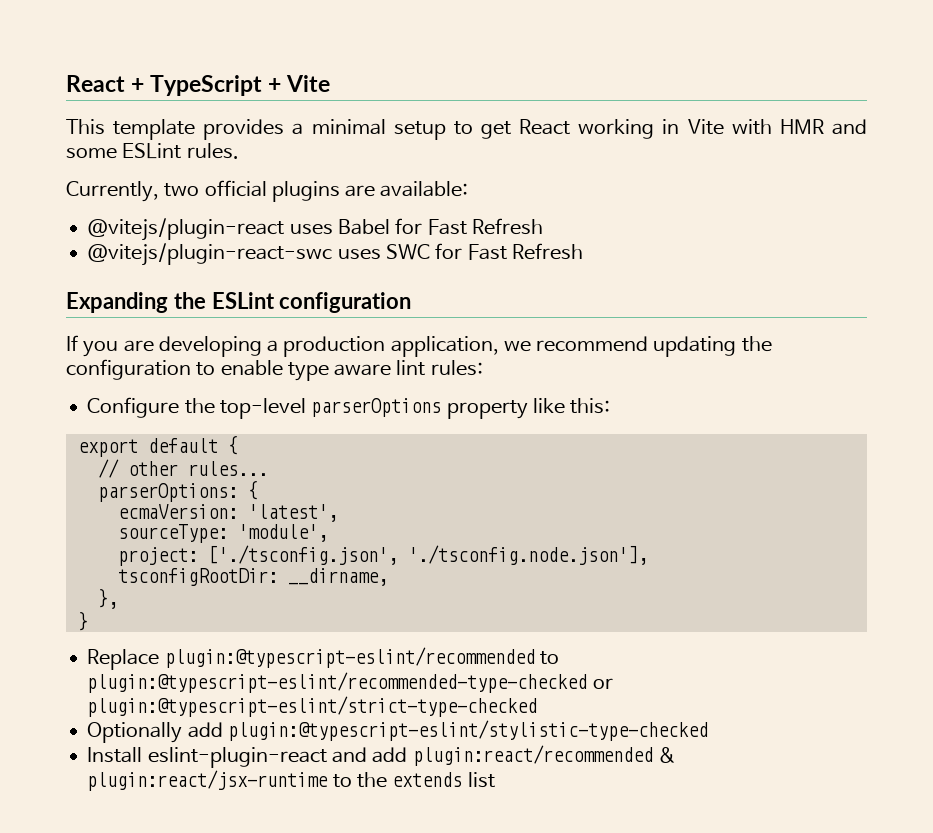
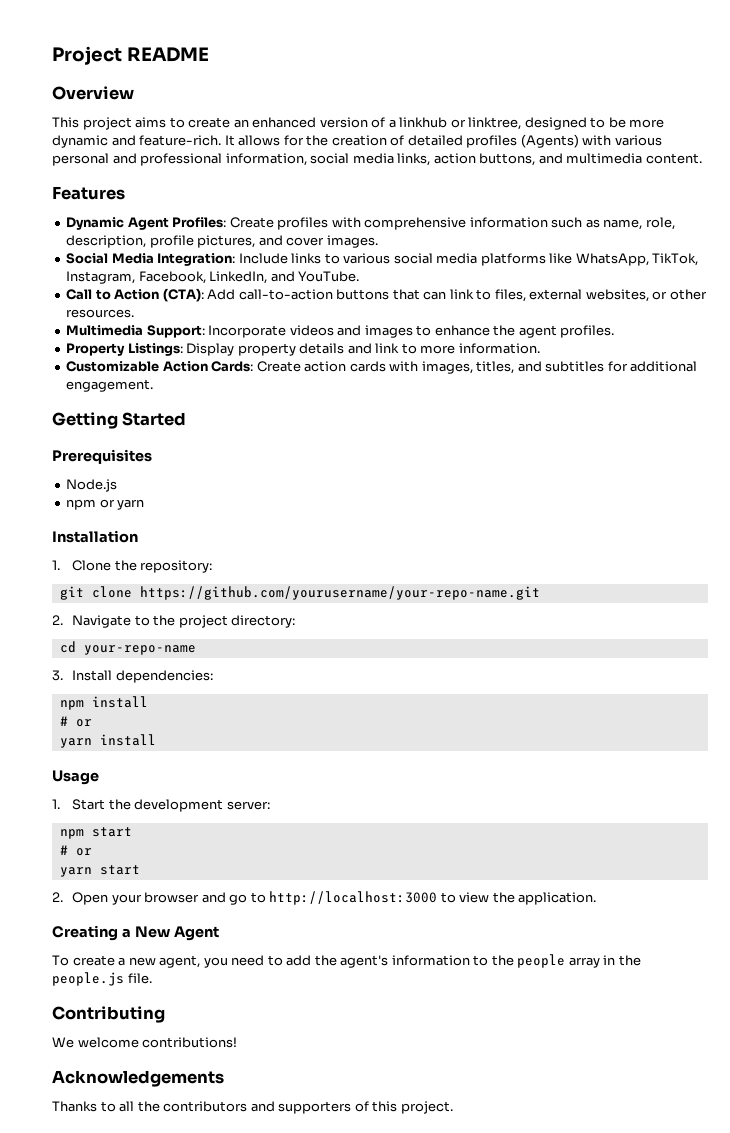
- React + TypeScript + Vite
- This template provides a minimal setup to get React working in Vite with HMR and some ESLint rules.
- Currently, two official plugins are available:
- @vitejs/plugin-react uses Babel for Fast Refresh
- @vitejs/plugin-react-swc uses SWC for Fast Refresh
- Expanding the ESLint configuration
- If you are developing a production application, we recommend updating the configuration to enable type aware lint rules:
- Configure the top-level parserOptions property like this:
- export default {
- // other rules...
- parserOptions: {
- ecmaVersion: 'latest',
- sourceType: 'module',
- project: ['./tsconfig.json', './tsconfig.node.json'],
- tsconfigRootDir: __dirname,
- },
- }
- Replace plugin:@typescript-eslint/recommended to plugin:@typescript-eslint/recommended-type-checked or plugin:@typescript-eslint/strict-type-checked
- Optionally add plugin:@typescript-eslint/stylistic-type-checked
- Install eslint-plugin-react and add plugin:react/recommended & plugin:react/jsx-runtime to the extends list
+ Project README
+ Overview
+ This project aims to create an enhanced version of a linkhub or linktree, designed to be more dynamic and feature-rich. It allows for the creation of detailed profiles (Agents) with various personal and professional information, social media links, action buttons, and multimedia content.
+ Features
+ Dynamic Agent Profiles: Create profiles with comprehensive information such as name, role, description, profile pictures, and cover images.
+ Social Media Integration: Include links to various social media platforms like WhatsApp, TikTok, Instagram, Facebook, LinkedIn, and YouTube.
+ Call to Action (CTA): Add call-to-action buttons that can link to files, external websites, or other resources.
+ Multimedia Support: Incorporate videos and images to enhance the agent profiles.
+ Property Listings: Display property details and link to more information.
+ Customizable Action Cards: Create action cards with images, titles, and subtitles for additional engagement.
+ Getting Started
+ Prerequisites
+ Node.js
+ npm or yarn
+ Installation
+ 1. Clone the repository:
+ git clone https://github.com/yourusername/your-repo-name.git
+ 2. Navigate to the project directory:
+ cd your-repo-name
+ 3. Install dependencies:
+ npm install
+ # or
+ yarn install
+ Usage
+ 1. Start the development server:
+ npm start
+ # or
+ yarn start
+ 2. Open your browser and go to http://localhost:3000 to view the application.
+ Creating a New Agent
+ To create a new agent, you need to add the agent's information to the people array in the people.js file.
+ Contributing
+ We welcome contributions!
+ Acknowledgements
+ Thanks to all the contributors and supporters of this project.

